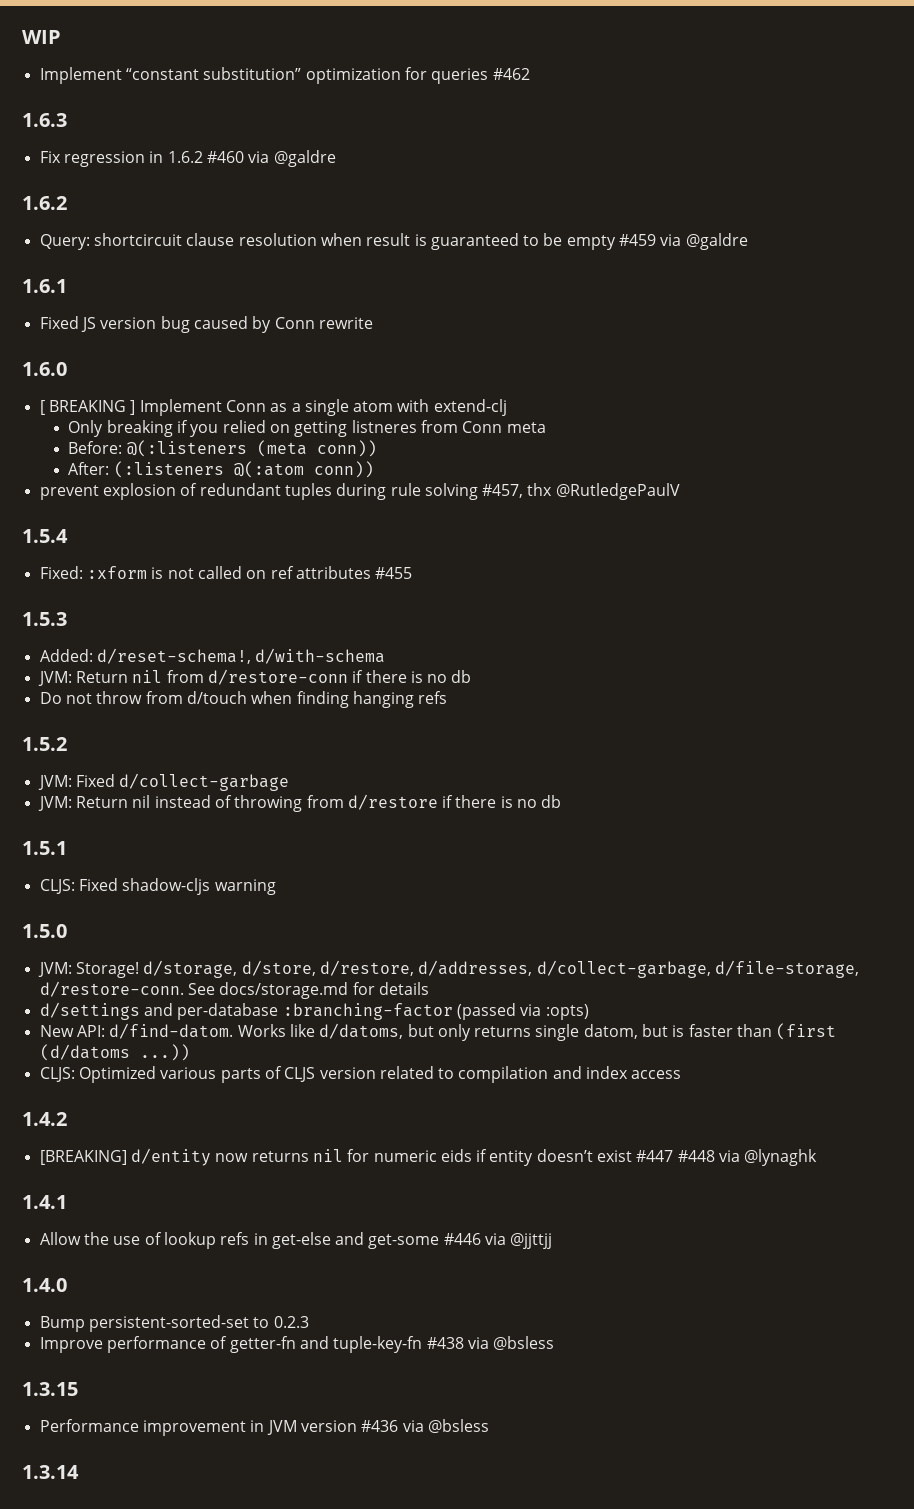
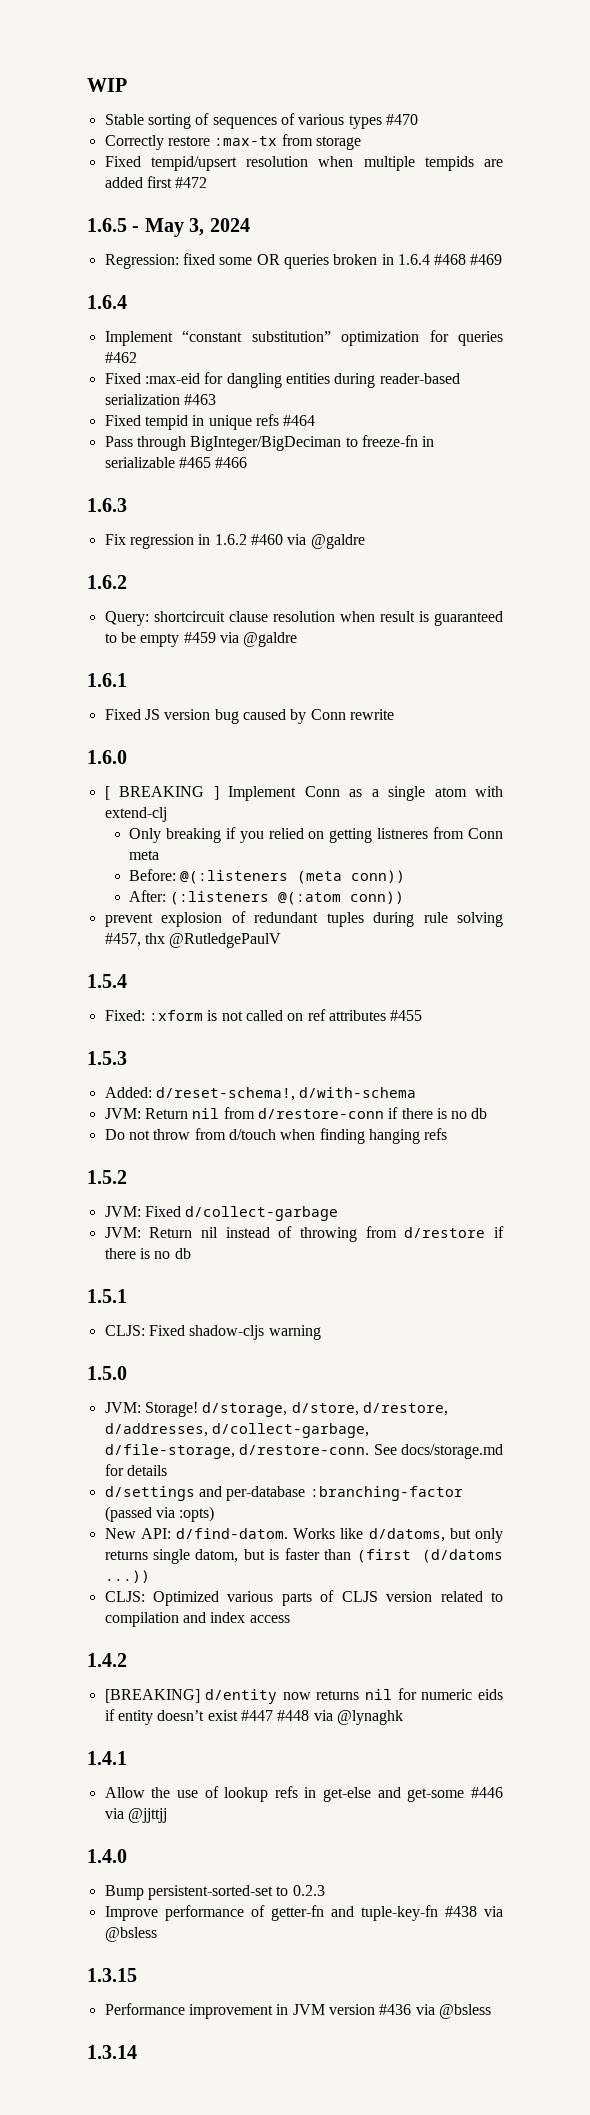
+ Stable sorting of sequences of various types #470
+ Correctly restore :max-tx from storage
+ Fixed tempid/upsert resolution when multiple tempids are added first #472
+ 1.6.5 - May 3, 2024
+ Regression: fixed some OR queries broken in 1.6.4 #468 #469
+ 1.6.4
+ Fixed :max-eid for dangling entities during reader-based serialization #463
+ Fixed tempid in unique refs #464
+ Pass through BigInteger/BigDeciman to freeze-fn in serializable #465 #466

